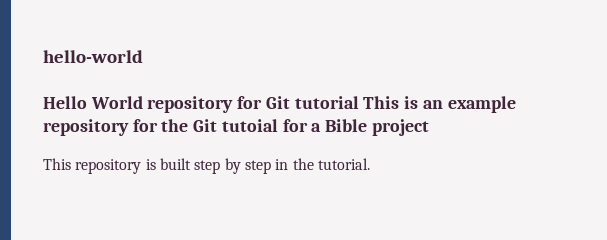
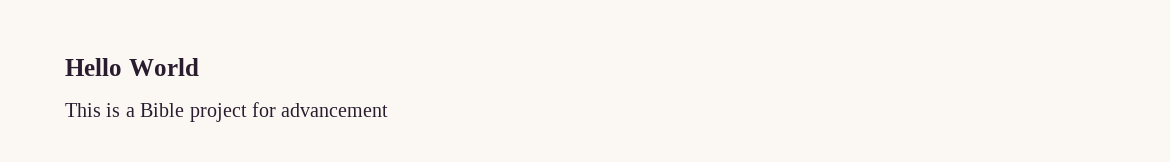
- hello-world
- Hello World repository for Git tutorial This is an example repository for the Git tutoial for a Bible project
- This repository is built step by step in the tutorial.
+ Hello World
+ This is a Bible project for advancement

